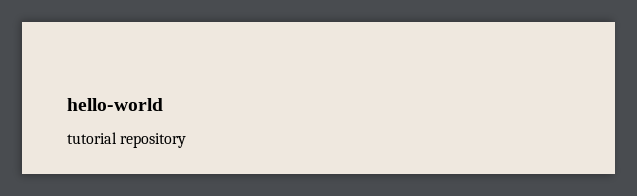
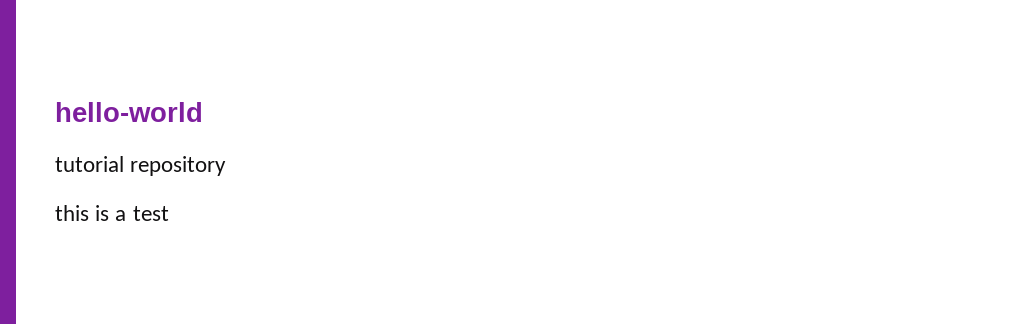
+ this is a test

